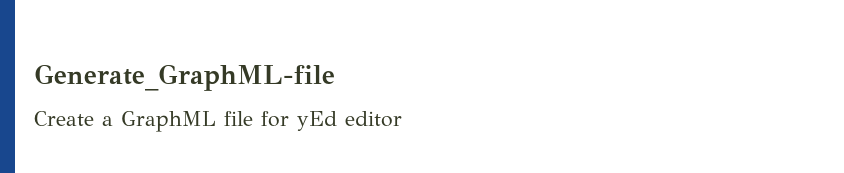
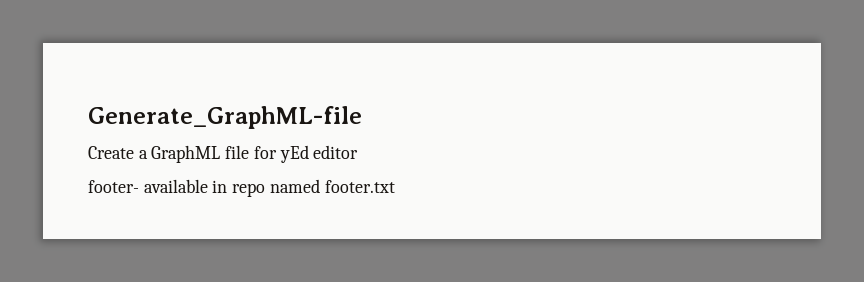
+ footer- available in repo named footer.txt

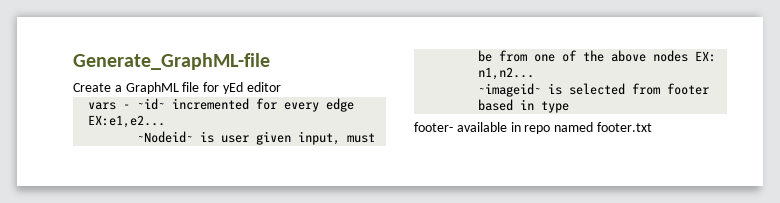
+ vars - ~id~ incremented for every edge EX:e1,e2...
+ ~Nodeid~ is user given input, must be from one of the above nodes EX: n1,n2...
+ ~imageid~ is selected from footer based in type

